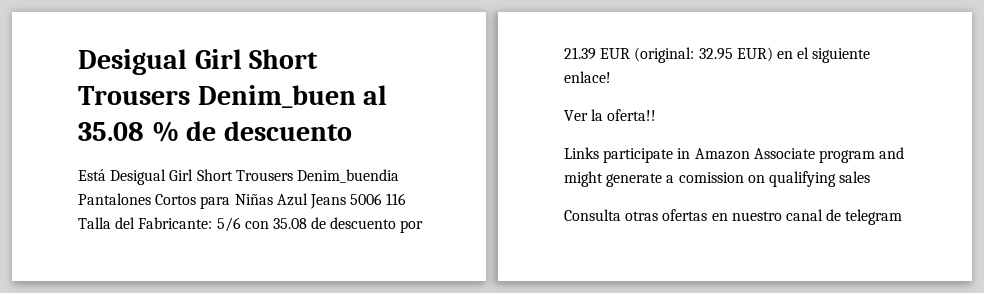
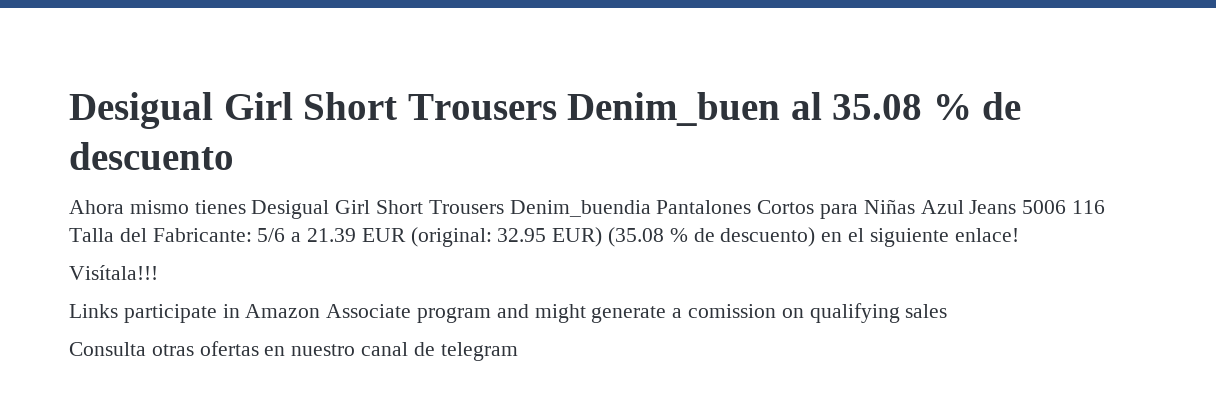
- Está Desigual Girl Short Trousers Denim_buendia Pantalones Cortos para Niñas Azul Jeans 5006 116 Talla del Fabricante: 5/6 con 35.08 de descuento por 21.39 EUR (original: 32.95 EUR) en el siguiente enlace!
+ Ahora mismo tienes Desigual Girl Short Trousers Denim_buendia Pantalones Cortos para Niñas Azul Jeans 5006 116 Talla del Fabricante: 5/6 a 21.39 EUR (original: 32.95 EUR) (35.08 % de descuento) en el siguiente enlace!
- Ver la oferta!!
+ Visítala!!!

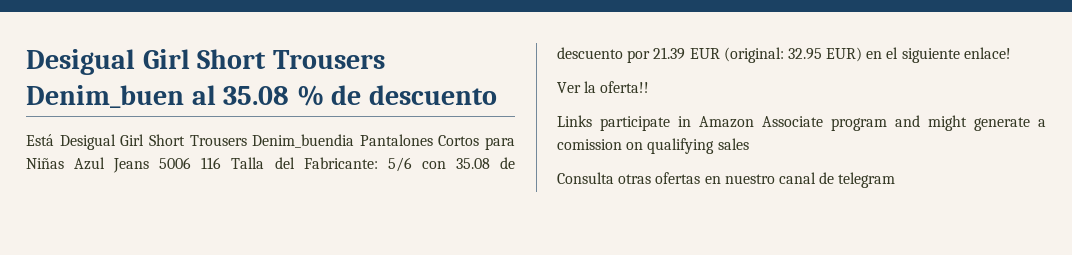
- Ahora mismo tienes Desigual Girl Short Trousers Denim_buendia Pantalones Cortos para Niñas Azul Jeans 5006 116 Talla del Fabricante: 5/6 a 21.39 EUR (original: 32.95 EUR) (35.08 % de descuento) en el siguiente enlace!
+ Está Desigual Girl Short Trousers Denim_buendia Pantalones Cortos para Niñas Azul Jeans 5006 116 Talla del Fabricante: 5/6 con 35.08 de descuento por 21.39 EUR (original: 32.95 EUR) en el siguiente enlace!
- Visítala!!!
+ Ver la oferta!!

